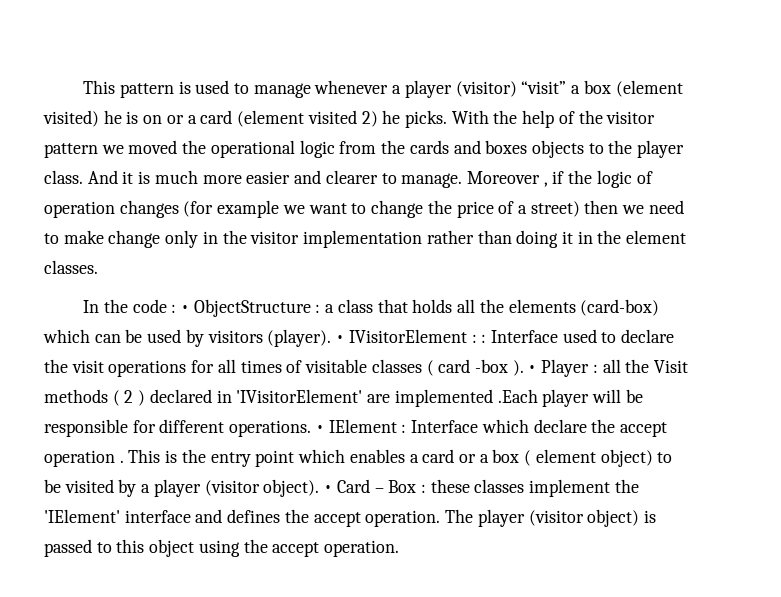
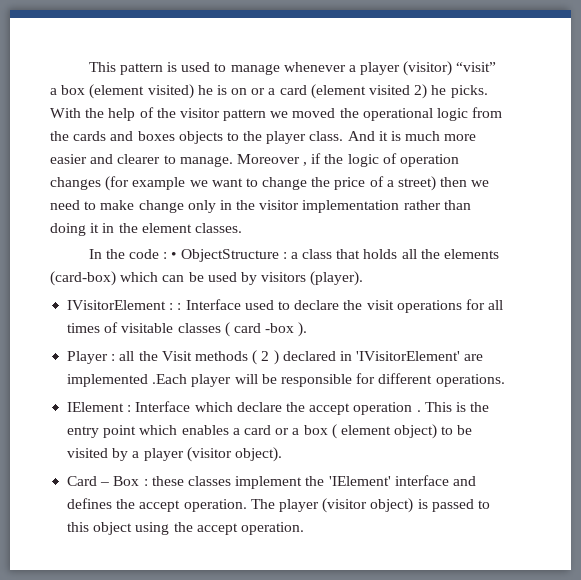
- a class that holds all the elements (card-box) which can be used by visitors (player). • IVisitorElement :
+ a class that holds all the elements (card-box) which can be used by visitors (player).
+ IVisitorElement :
- Interface used to declare the visit operations for all times of visitable classes ( card -box ). • Player :
+ Interface used to declare the visit operations for all times of visitable classes ( card -box ).
+ Player :
- all the Visit methods ( 2 ) declared in 'IVisitorElement' are implemented .Each player will be responsible for different operations. • IElement :
+ all the Visit methods ( 2 ) declared in 'IVisitorElement' are implemented .Each player will be responsible for different operations.
+ IElement :
- This is the entry point which enables a card or a box ( element object) to be visited by a player (visitor object). • Card – Box : these classes implement the 'IElement' interface and defines the accept operation.
+ This is the entry point which enables a card or a box ( element object) to be visited by a player (visitor object).
+ Card – Box : these classes implement the 'IElement' interface and defines the accept operation.

